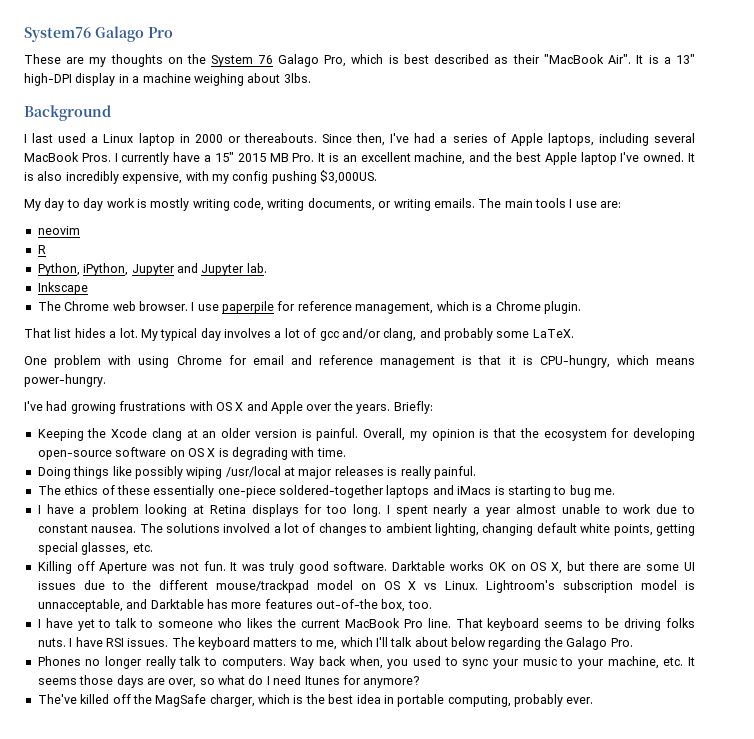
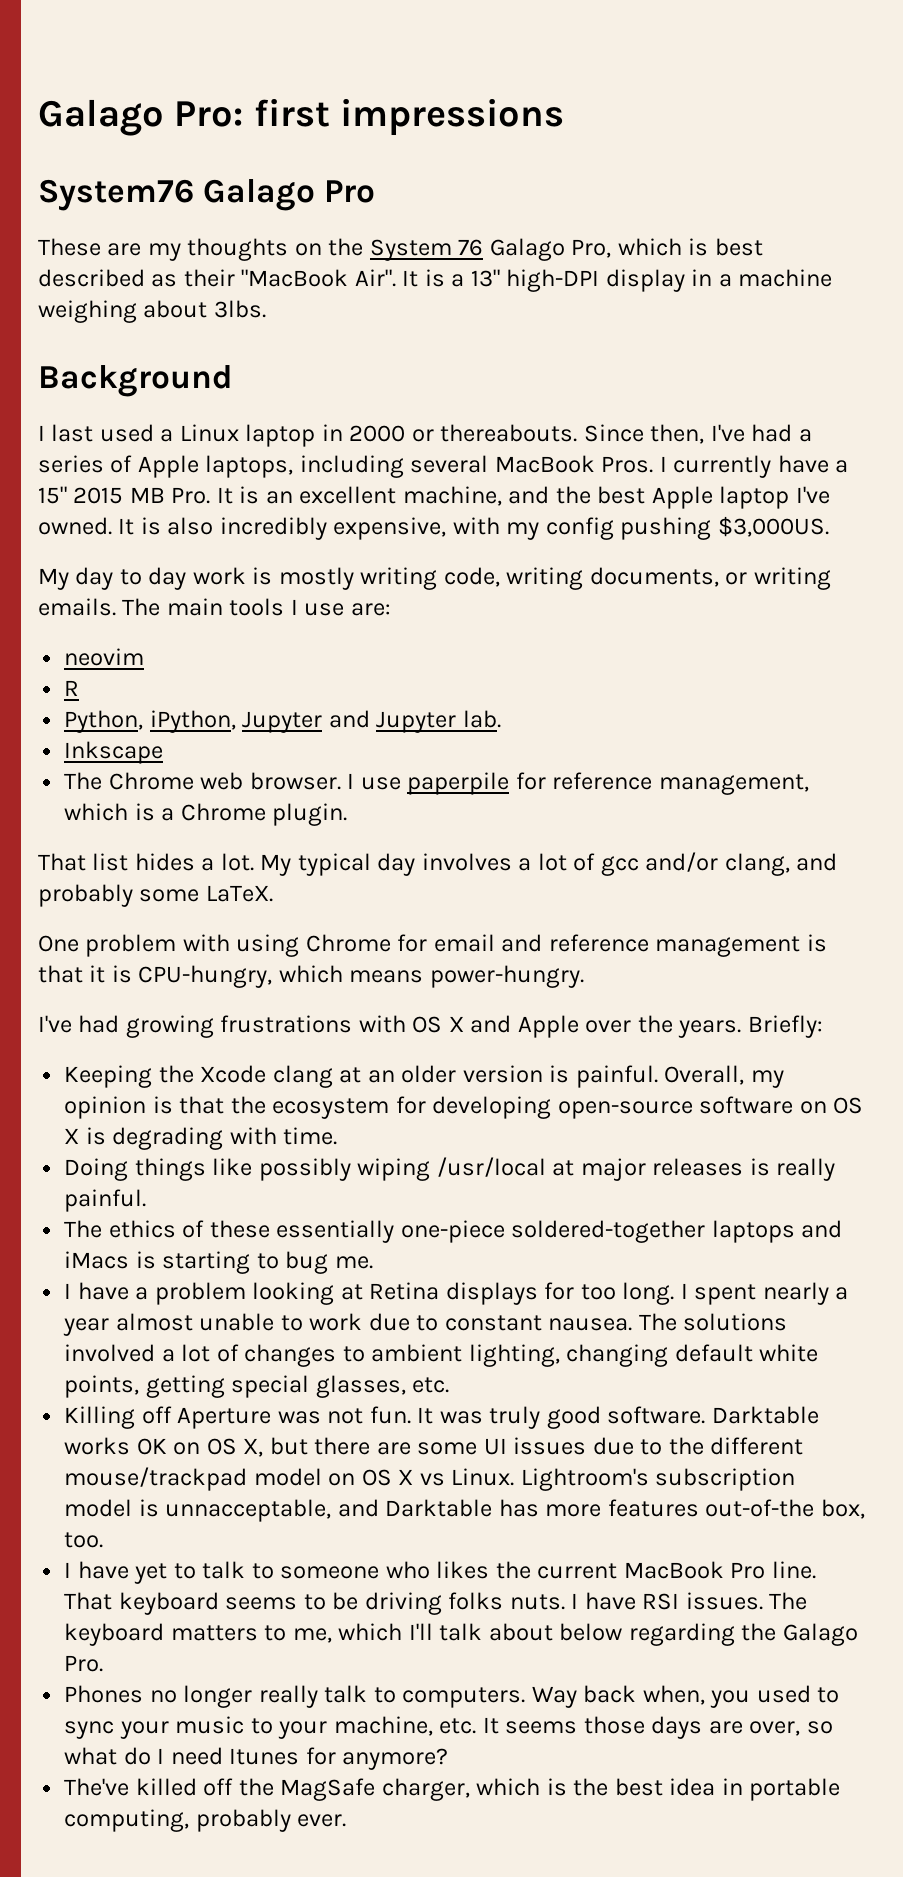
+ Galago Pro: first impressions

